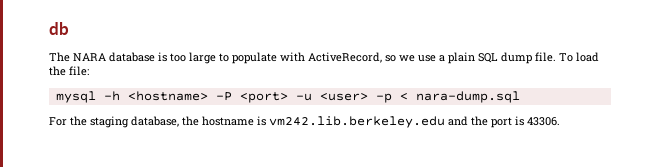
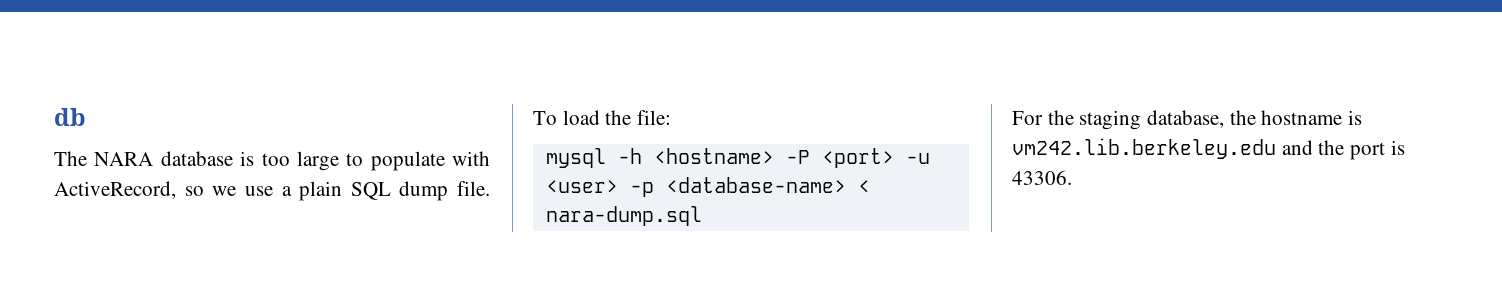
- mysql -h <hostname> -P <port> -u <user> -p < nara-dump.sql
+ mysql -h <hostname> -P <port> -u <user> -p <database-name> < nara-dump.sql

